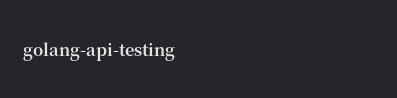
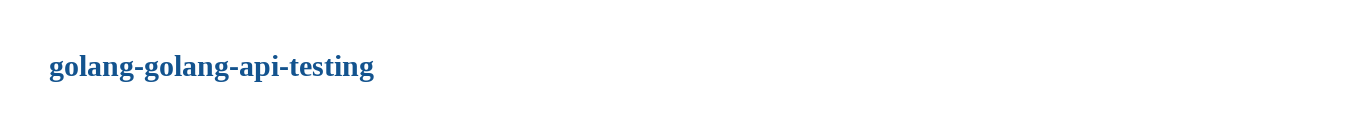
- golang-api-testing
+ golang-golang-api-testing

